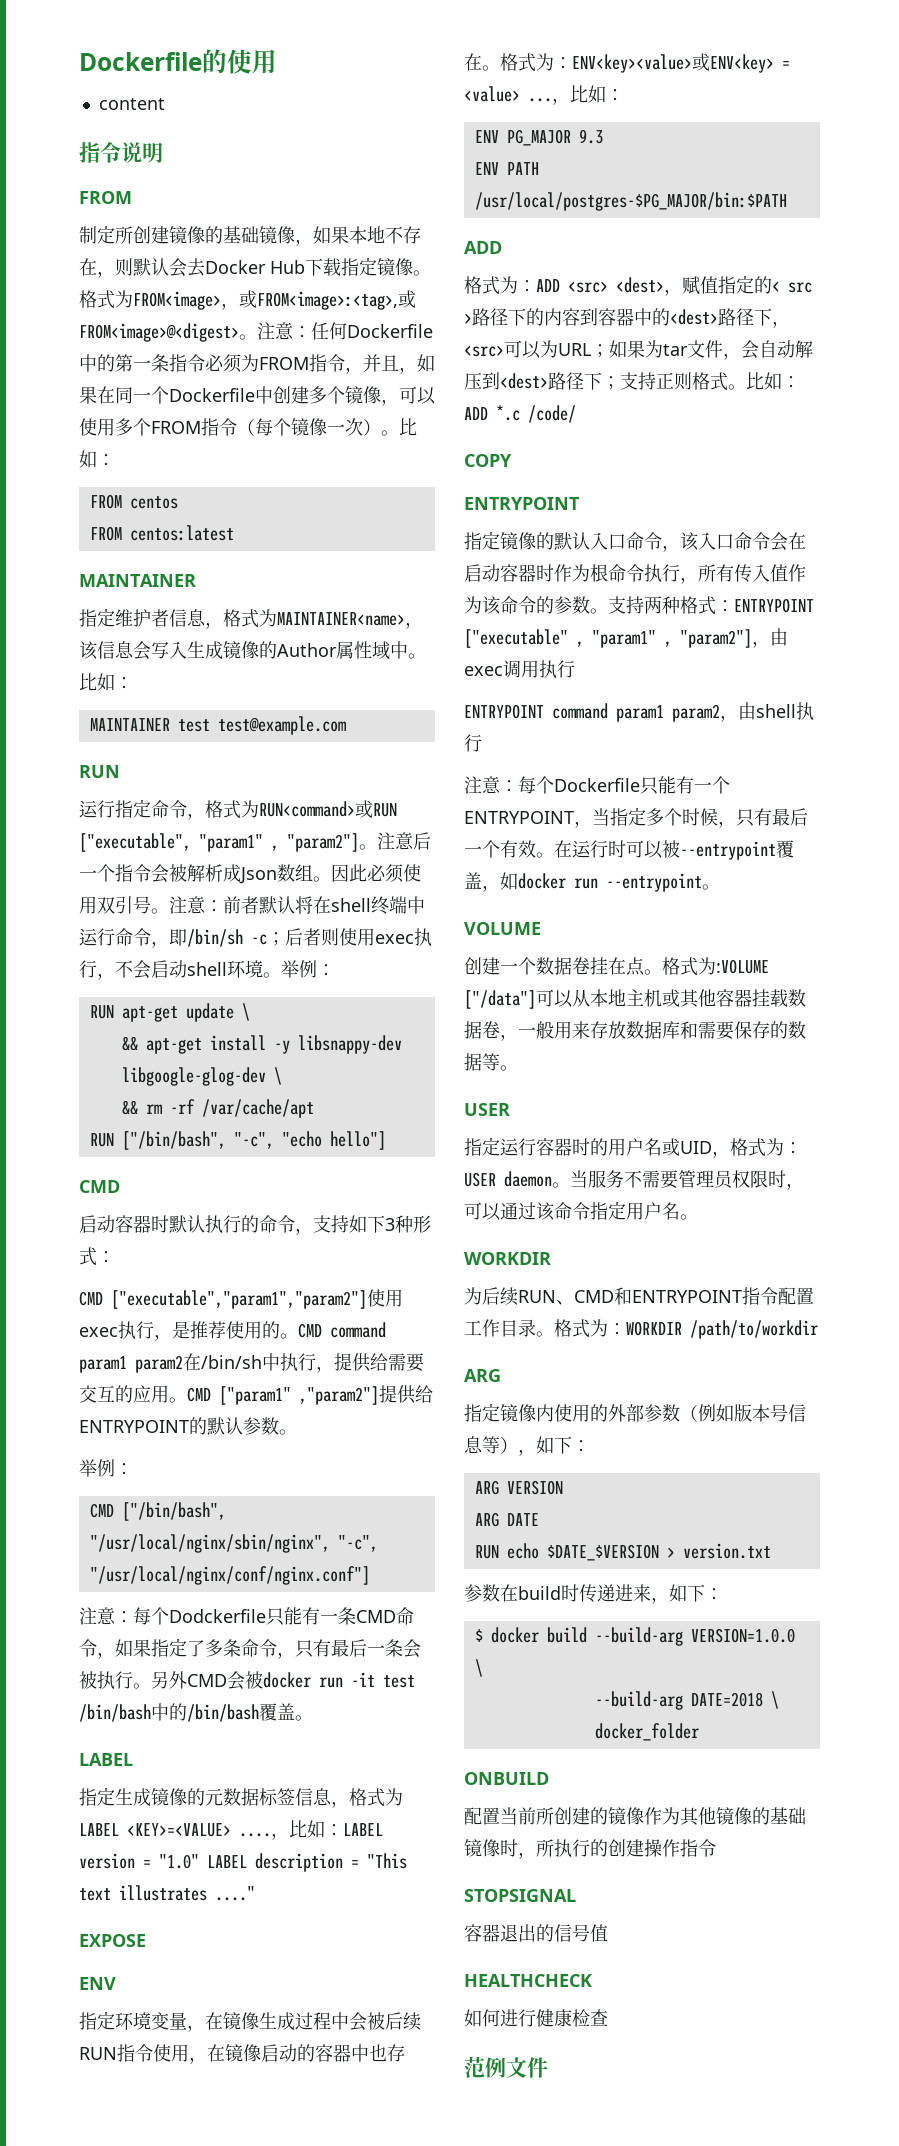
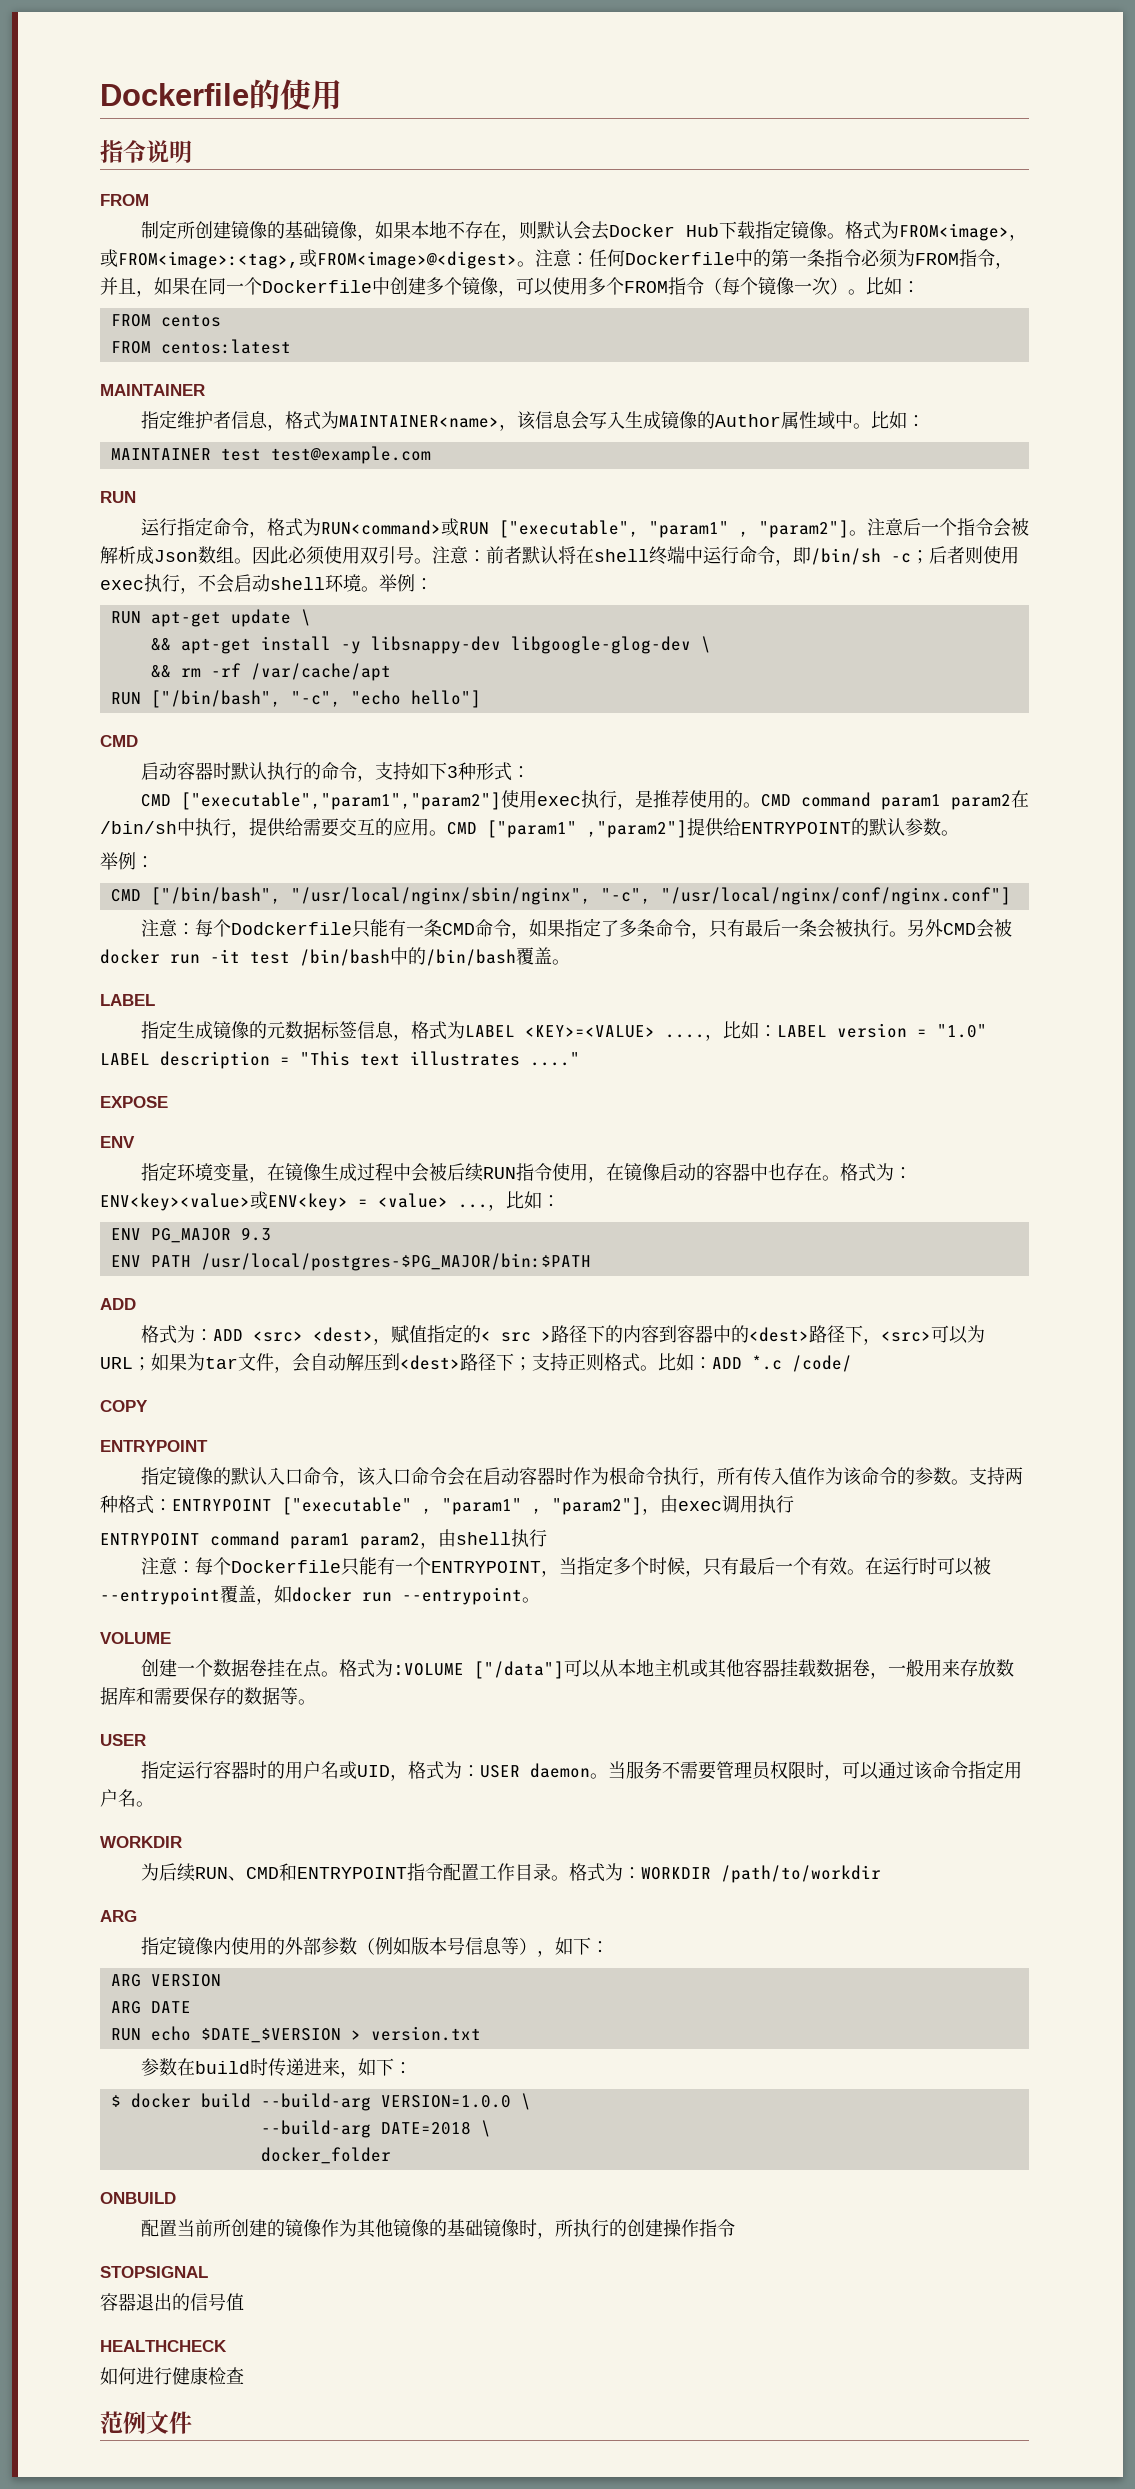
- content

